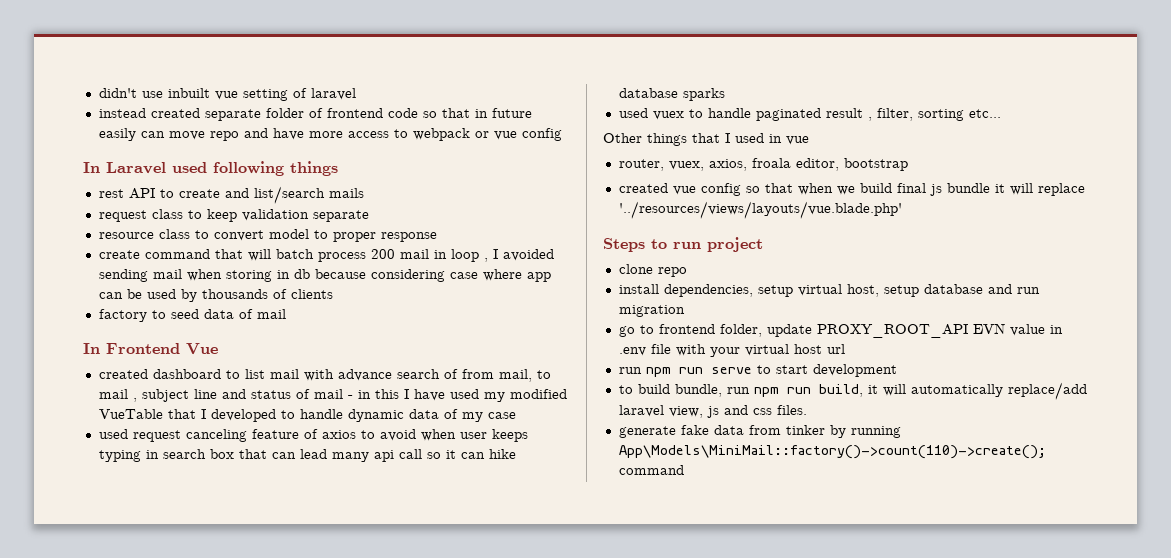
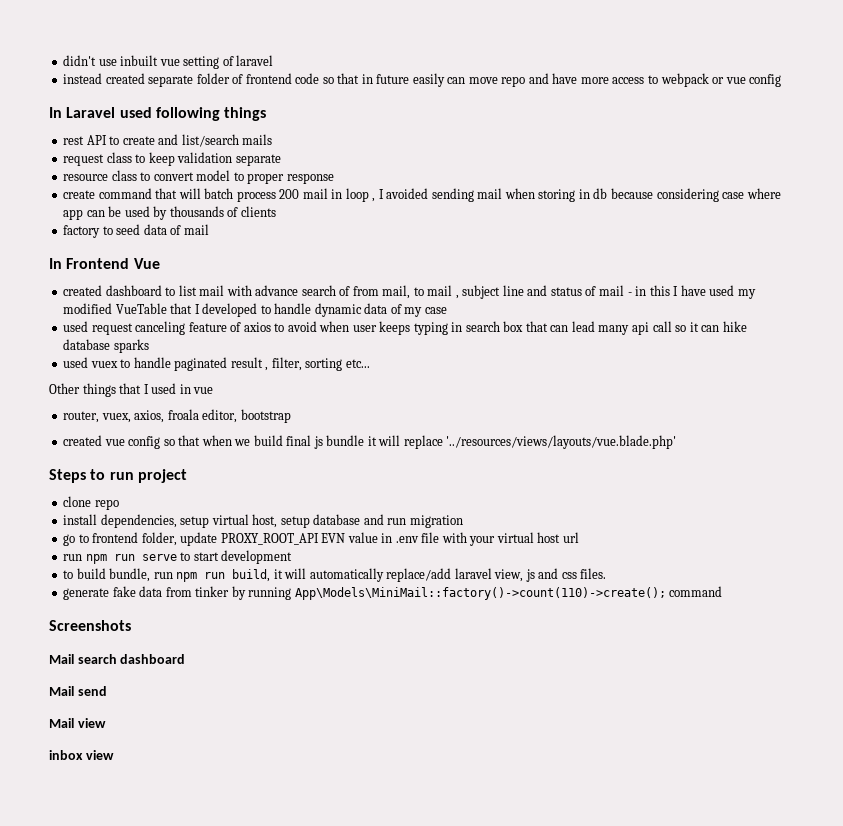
+ Screenshots
+ Mail search dashboard
+ Mail send
+ Mail view
+ inbox view

